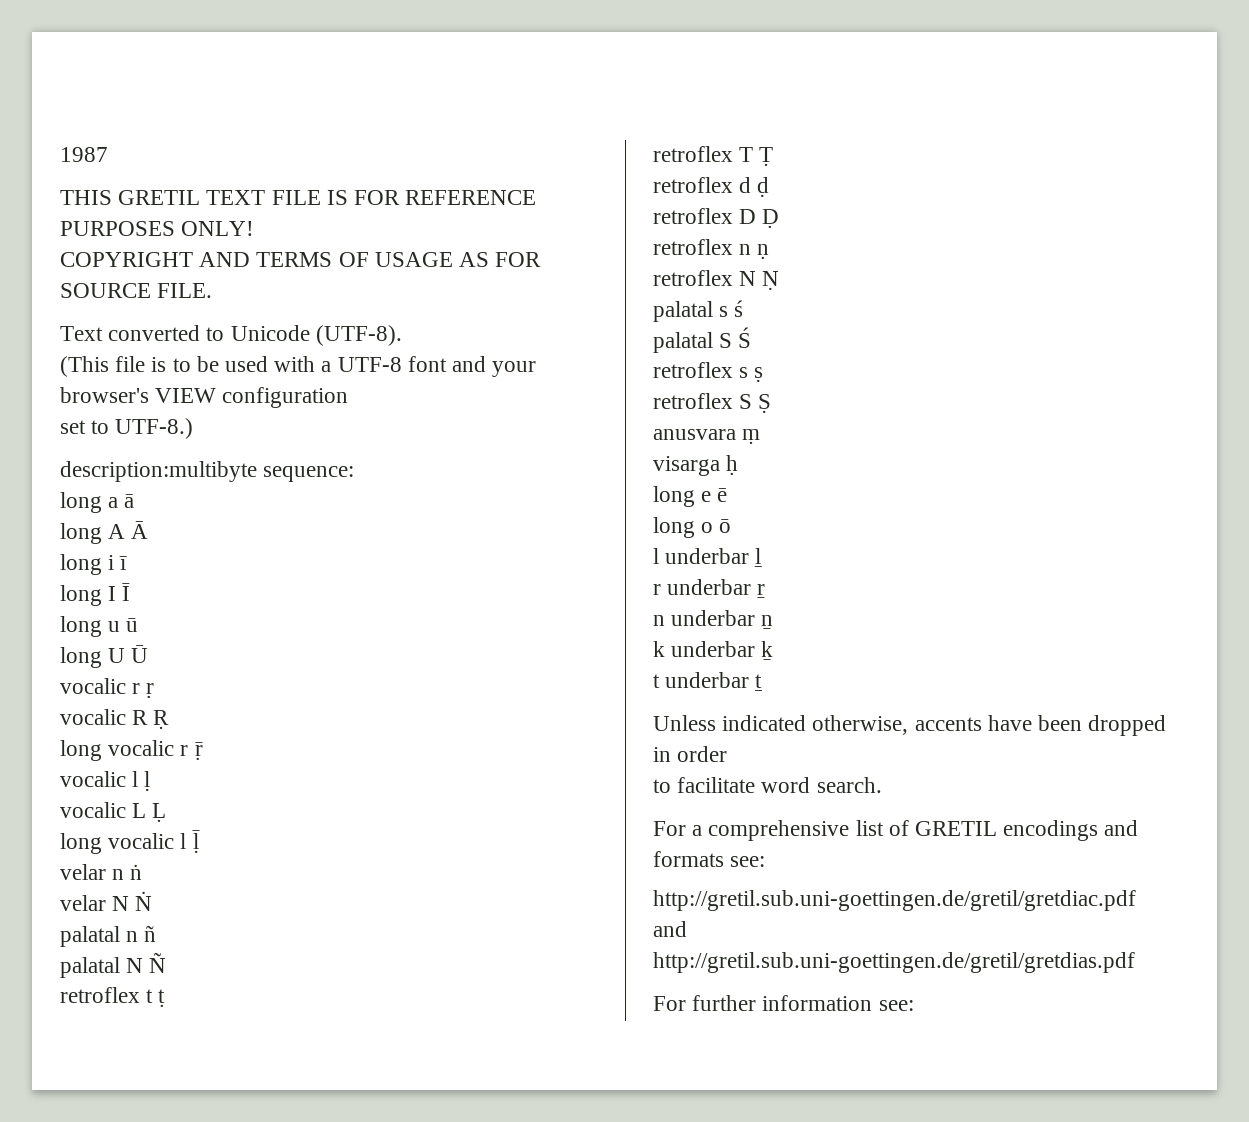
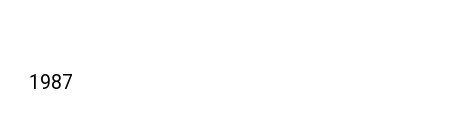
- THIS GRETIL TEXT FILE IS FOR REFERENCE PURPOSES ONLY!
- COPYRIGHT AND TERMS OF USAGE AS FOR SOURCE FILE.
- Text converted to Unicode (UTF-8).
- (This file is to be used with a UTF-8 font and your browser's VIEW configuration
- set to UTF-8.)
- description:multibyte sequence:
- long a ā
- long A Ā
- long i ī
- long I Ī
- long u ū
- long U Ū
- vocalic r ṛ
- vocalic R Ṛ
- long vocalic r ṝ
- vocalic l ḷ
- vocalic L Ḷ
- long vocalic l ḹ
- velar n ṅ
- velar N Ṅ
- palatal n ñ
- palatal N Ñ
- retroflex t ṭ
- retroflex T Ṭ
- retroflex d ḍ
- retroflex D Ḍ
- retroflex n ṇ
- retroflex N Ṇ
- palatal s ś
- palatal S Ś
- retroflex s ṣ
- retroflex S Ṣ
- anusvara ṃ
- visarga ḥ
- long e ē
- long o ō
- l underbar ḻ
- r underbar ṟ
- n underbar ṉ
- k underbar ḵ
- t underbar ṯ
- Unless indicated otherwise, accents have been dropped in order
- to facilitate word search.
- For a comprehensive list of GRETIL encodings and formats see:
- http://gretil.sub.uni-goettingen.de/gretil/gretdiac.pdf
- and
- http://gretil.sub.uni-goettingen.de/gretil/gretdias.pdf
- For further information see:

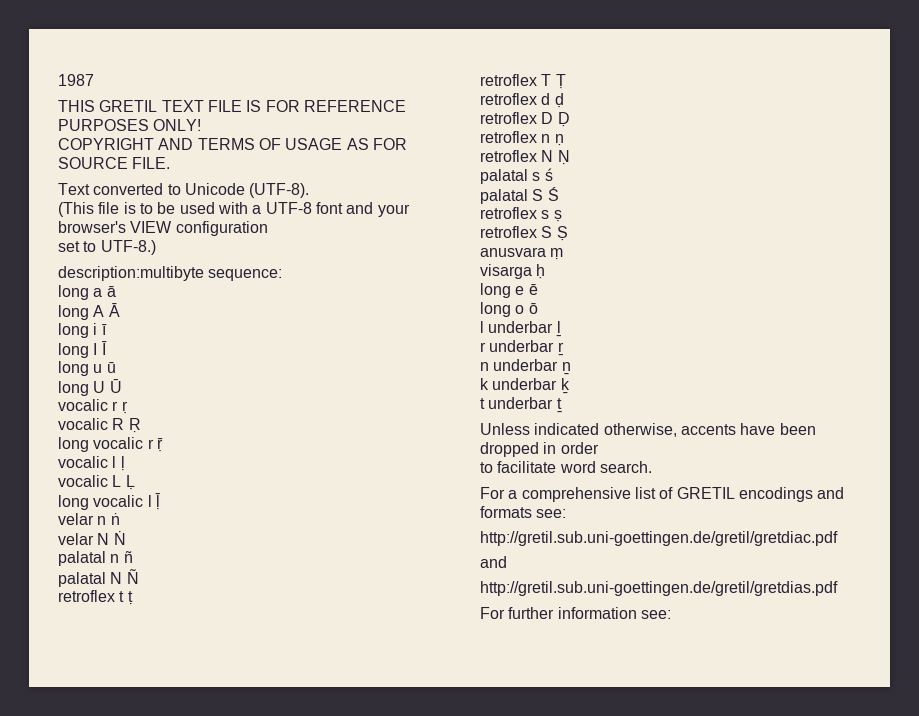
+ THIS GRETIL TEXT FILE IS FOR REFERENCE PURPOSES ONLY!
+ COPYRIGHT AND TERMS OF USAGE AS FOR SOURCE FILE.
+ Text converted to Unicode (UTF-8).
+ (This file is to be used with a UTF-8 font and your browser's VIEW configuration
+ set to UTF-8.)
+ description:multibyte sequence:
+ long a ā
+ long A Ā
+ long i ī
+ long I Ī
+ long u ū
+ long U Ū
+ vocalic r ṛ
+ vocalic R Ṛ
+ long vocalic r ṝ
+ vocalic l ḷ
+ vocalic L Ḷ
+ long vocalic l ḹ
+ velar n ṅ
+ velar N Ṅ
+ palatal n ñ
+ palatal N Ñ
+ retroflex t ṭ
+ retroflex T Ṭ
+ retroflex d ḍ
+ retroflex D Ḍ
+ retroflex n ṇ
+ retroflex N Ṇ
+ palatal s ś
+ palatal S Ś
+ retroflex s ṣ
+ retroflex S Ṣ
+ anusvara ṃ
+ visarga ḥ
+ long e ē
+ long o ō
+ l underbar ḻ
+ r underbar ṟ
+ n underbar ṉ
+ k underbar ḵ
+ t underbar ṯ
+ Unless indicated otherwise, accents have been dropped in order
+ to facilitate word search.
+ For a comprehensive list of GRETIL encodings and formats see:
+ http://gretil.sub.uni-goettingen.de/gretil/gretdiac.pdf
+ and
+ http://gretil.sub.uni-goettingen.de/gretil/gretdias.pdf
+ For further information see:

